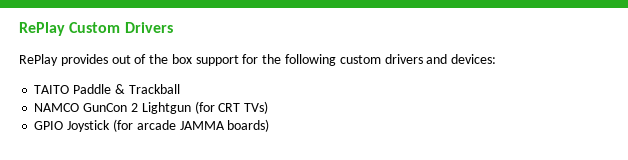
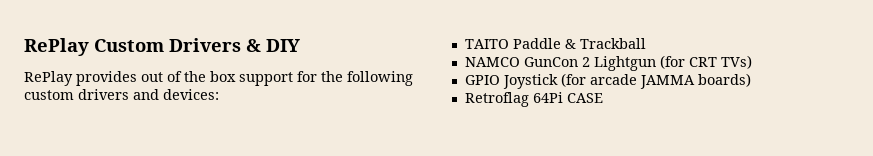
- RePlay Custom Drivers
+ RePlay Custom Drivers & DIY
+ Retroflag 64Pi CASE

